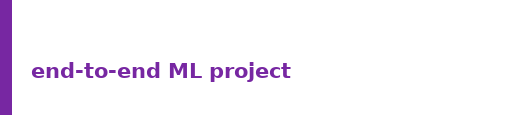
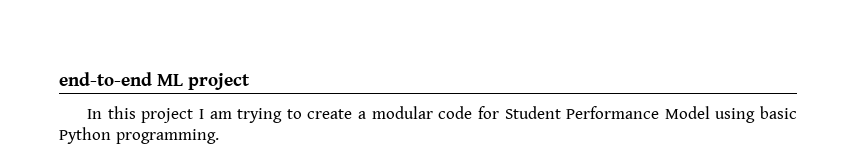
+ In this project I am trying to create a modular code for Student Performance Model using basic Python programming.

